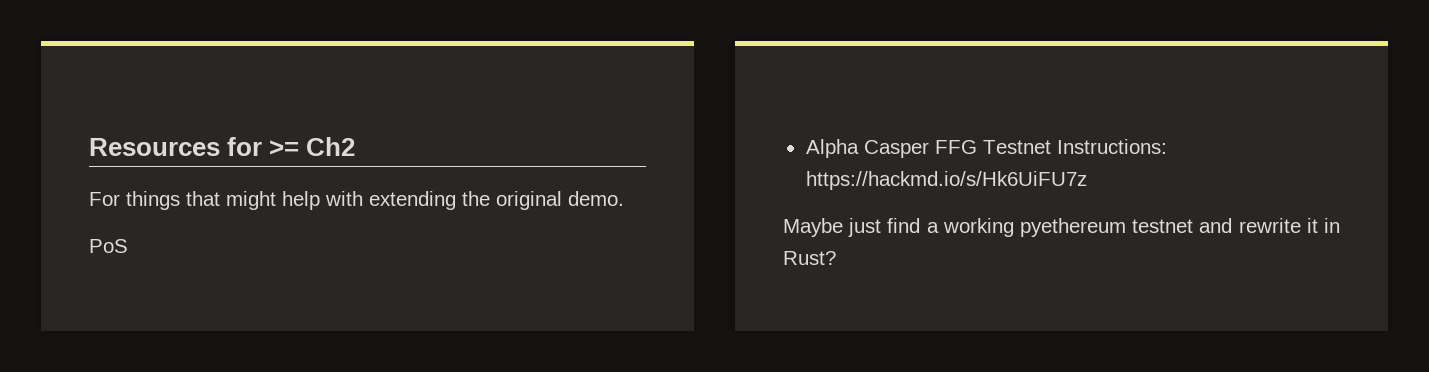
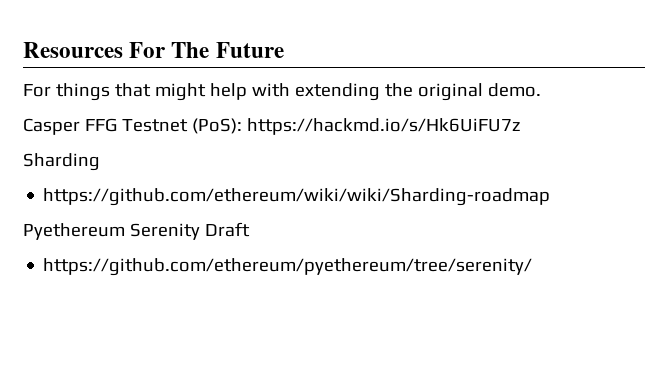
- Resources for >= Ch2
+ Resources For The Future
- PoS
- Alpha Casper FFG Testnet Instructions: https://hackmd.io/s/Hk6UiFU7z
+ Casper FFG Testnet (PoS): https://hackmd.io/s/Hk6UiFU7z
- Maybe just find a working pyethereum testnet and rewrite it in Rust?
+ Sharding
+ https://github.com/ethereum/wiki/wiki/Sharding-roadmap
+ Pyethereum Serenity Draft
+ https://github.com/ethereum/pyethereum/tree/serenity/

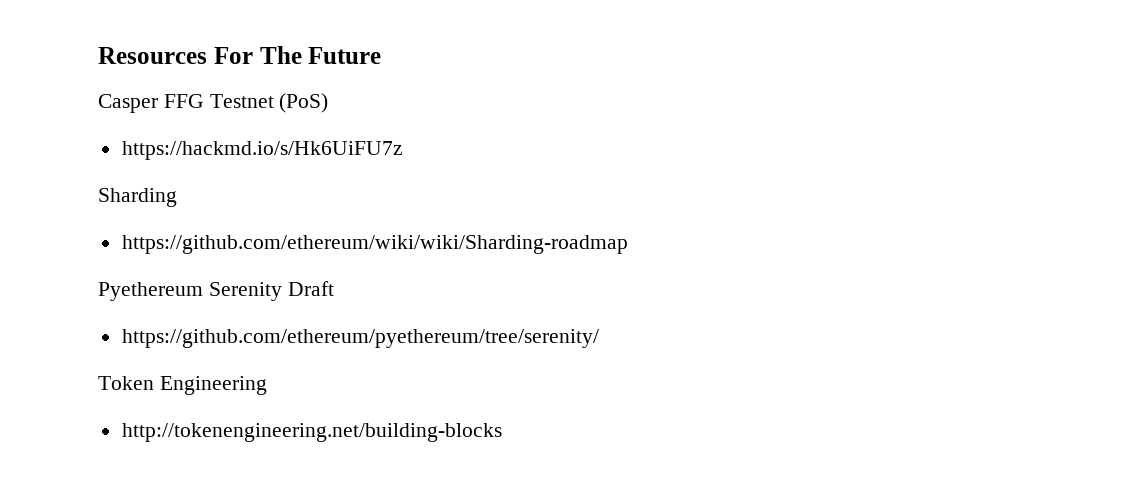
- For things that might help with extending the original demo.
- Casper FFG Testnet (PoS): https://hackmd.io/s/Hk6UiFU7z
+ Casper FFG Testnet (PoS)
+ https://hackmd.io/s/Hk6UiFU7z
+ Token Engineering
+ http://tokenengineering.net/building-blocks

